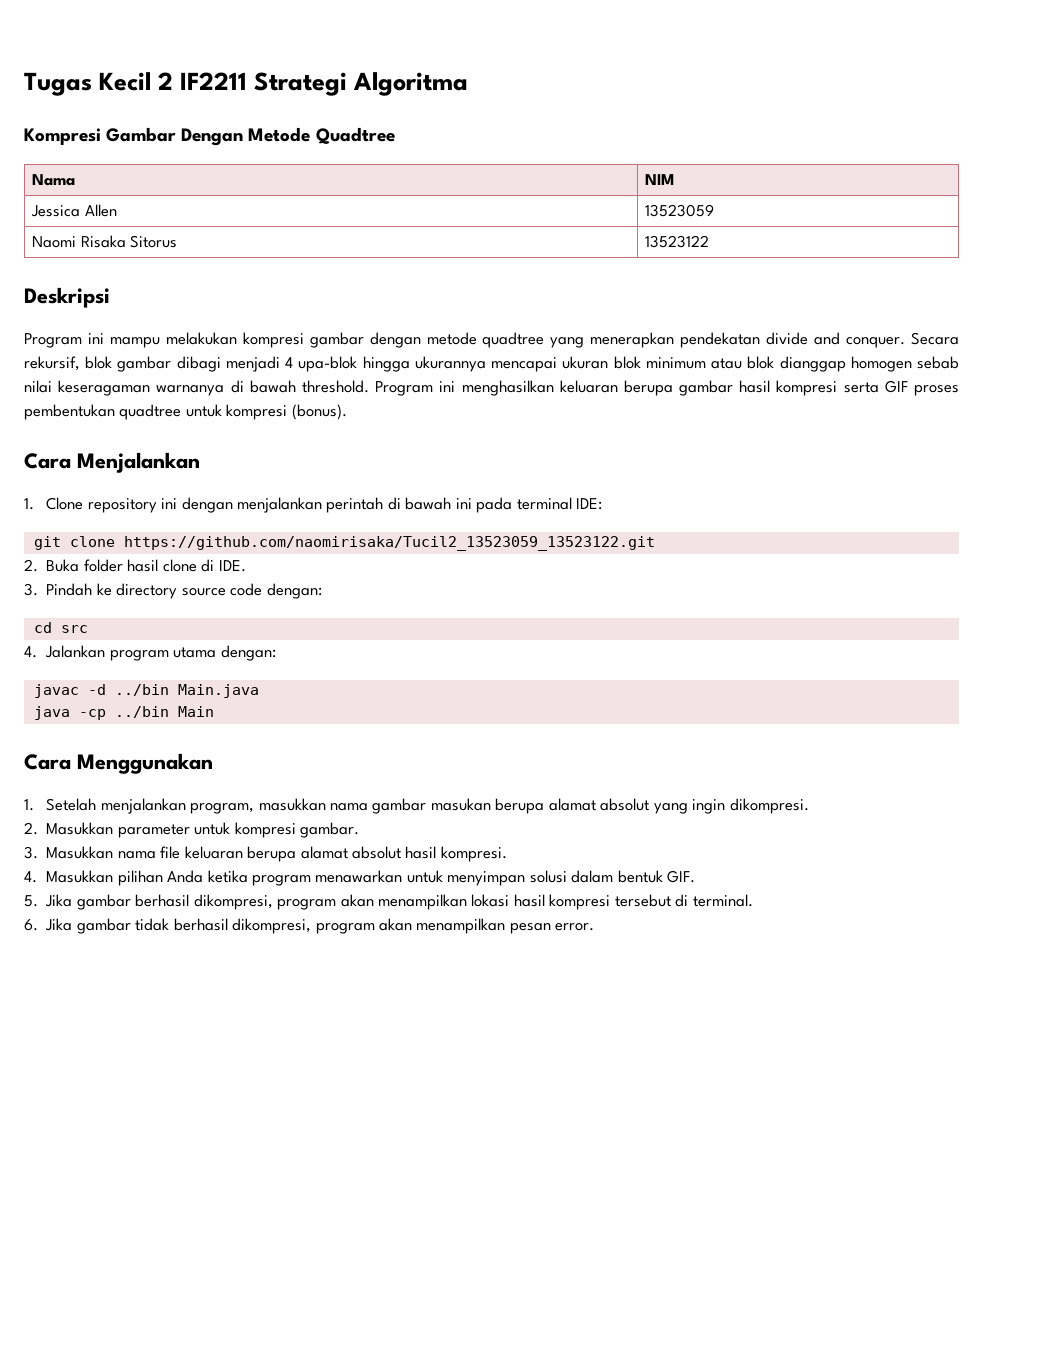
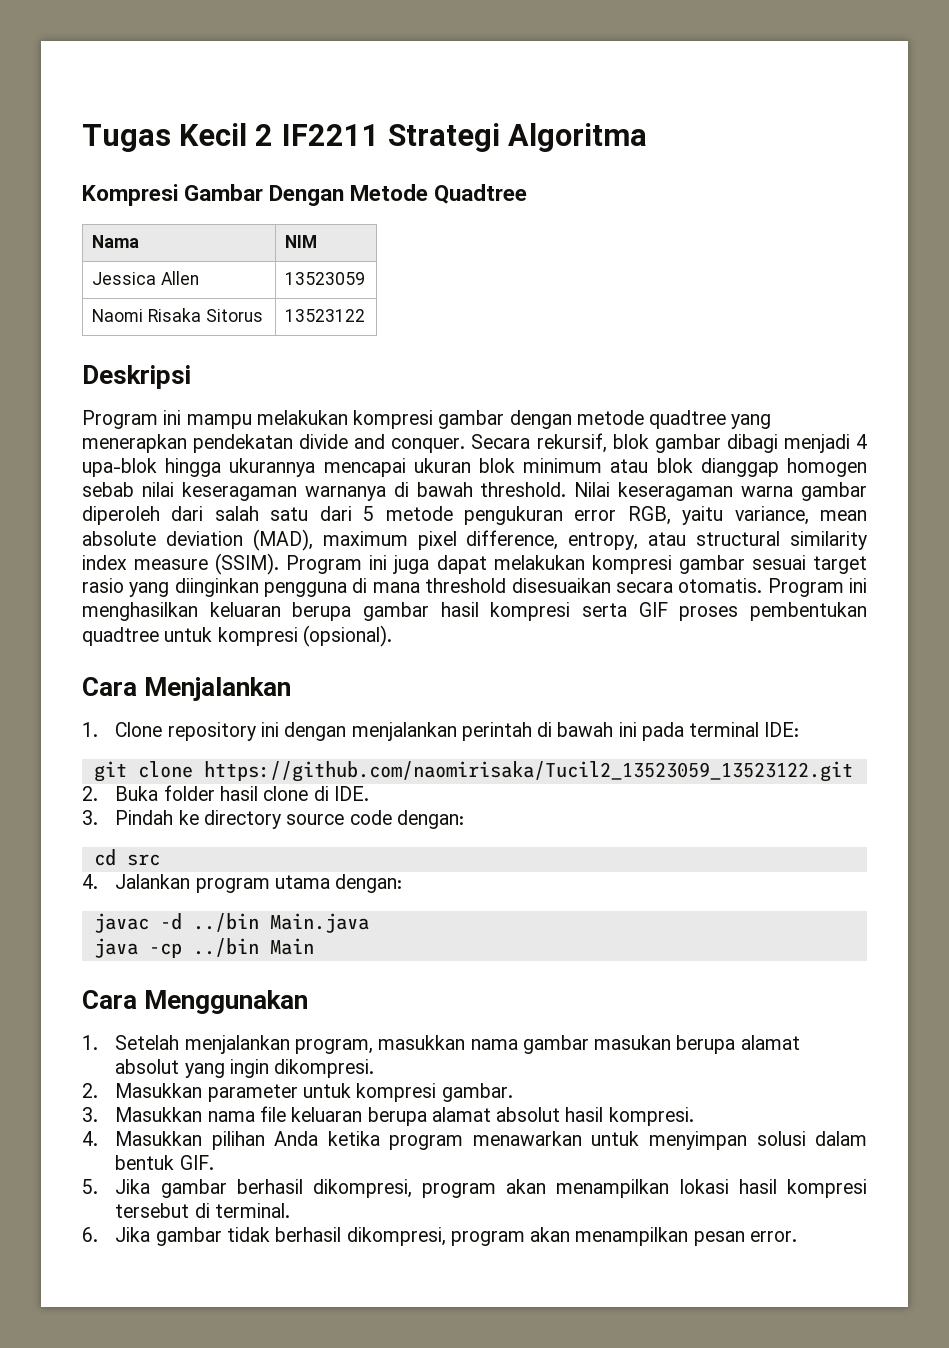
+ Nilai keseragaman warna gambar diperoleh dari salah satu dari 5 metode pengukuran error RGB, yaitu variance, mean absolute deviation (MAD), maximum pixel difference, entropy, atau structural similarity index measure (SSIM). Program ini juga dapat melakukan kompresi gambar sesuai target rasio yang diinginkan pengguna di mana threshold disesuaikan secara otomatis.
- Program ini menghasilkan keluaran berupa gambar hasil kompresi serta GIF proses pembentukan quadtree untuk kompresi (bonus).
+ Program ini menghasilkan keluaran berupa gambar hasil kompresi serta GIF proses pembentukan quadtree untuk kompresi (opsional).

